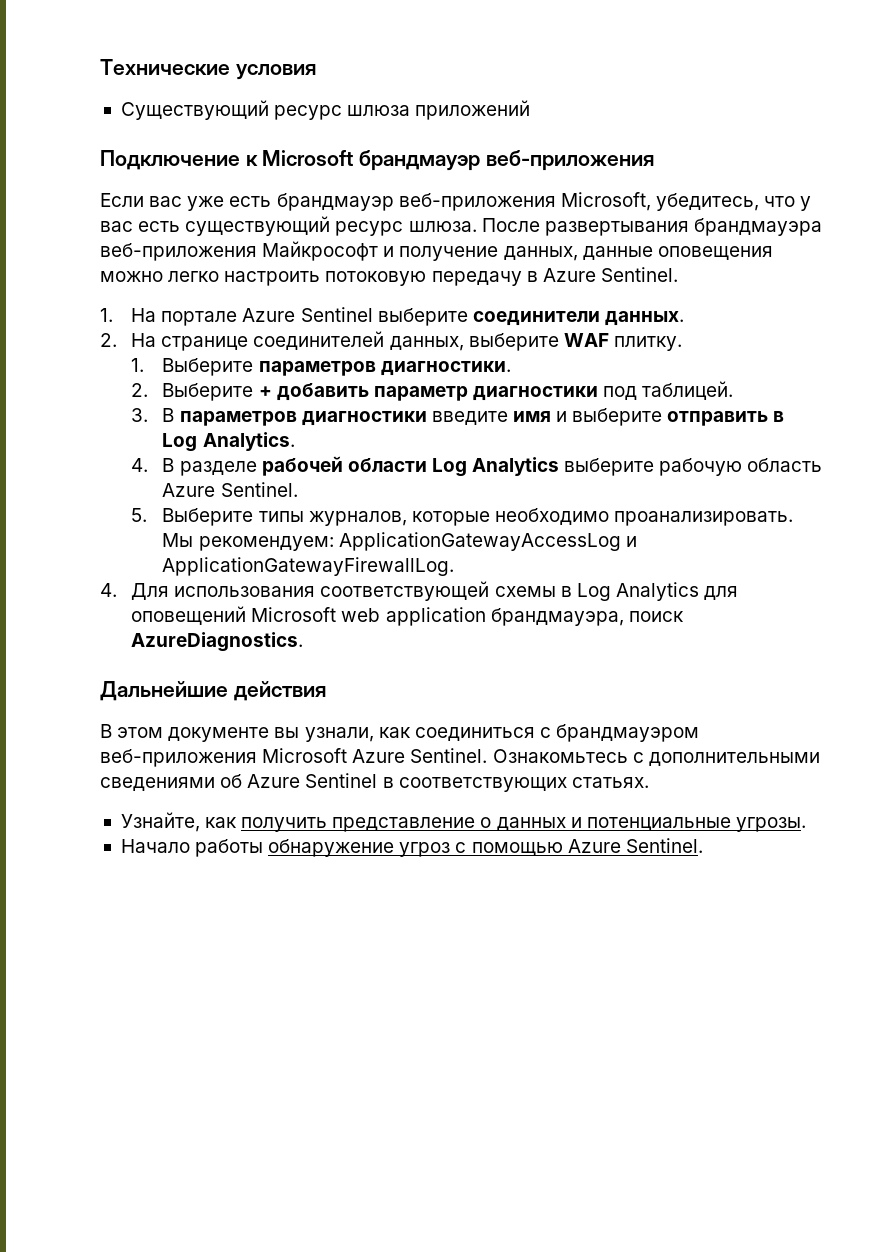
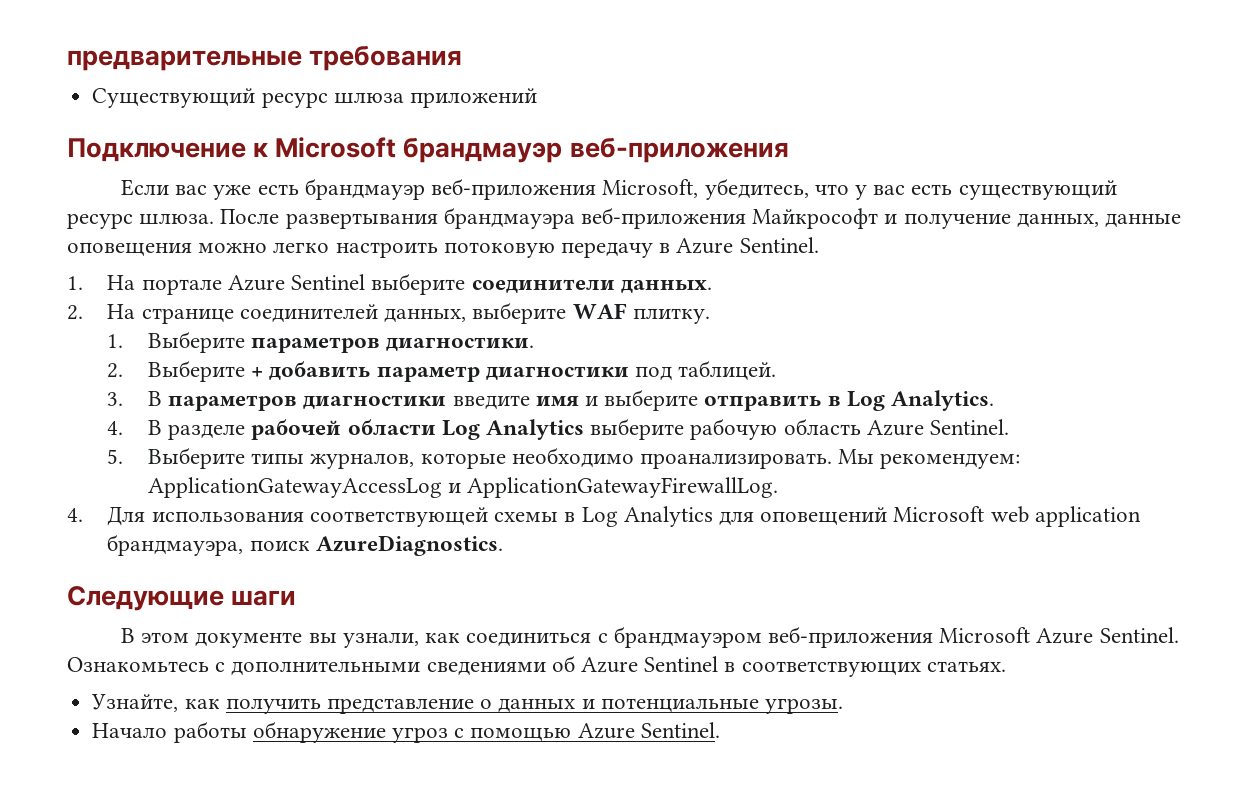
- Технические условия
+ предварительные требования
- Дальнейшие действия
+ Следующие шаги

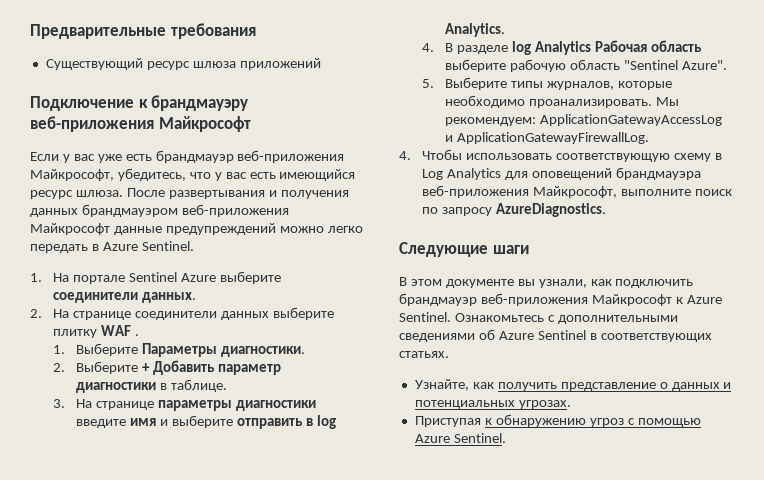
- предварительные требования
+ Предварительные требования
- Подключение к Microsoft брандмауэр веб-приложения
+ Подключение к брандмауэру веб-приложения Майкрософт
- Если вас уже есть брандмауэр веб-приложения Microsoft, убедитесь, что у вас есть существующий ресурс шлюза.
+ Если у вас уже есть брандмауэр веб-приложения Майкрософт, убедитесь, что у вас есть имеющийся ресурс шлюза.
- После развертывания брандмауэра веб-приложения Майкрософт и получение данных, данные оповещения можно легко настроить потоковую передачу в Azure Sentinel.
+ После развертывания и получения данных брандмауэром веб-приложения Майкрософт данные предупреждений можно легко передать в Azure Sentinel.
- 1. На портале Azure Sentinel выберите соединители данных.
+ 1. На портале Sentinel Azure выберите соединители данных.
- 2. На странице соединителей данных, выберите WAF плитку.
+ 2. На странице соединители данных выберите плитку WAF .
- 1. Выберите параметров диагностики.
+ 1. Выберите Параметры диагностики.
- 2. Выберите + добавить параметр диагностики под таблицей.
+ 2. Выберите + Добавить параметр диагностики в таблице.
- 3. В параметров диагностики введите имя и выберите отправить в Log Analytics.
+ 3. На странице параметры диагностики введите имя и выберите отправить в log Analytics.
- 4. В разделе рабочей области Log Analytics выберите рабочую область Azure Sentinel.
+ 4. В разделе log Analytics Рабочая область выберите рабочую область "Sentinel Azure".
- 4. Для использования соответствующей схемы в Log Analytics для оповещений Microsoft web application брандмауэра, поиск AzureDiagnostics.
+ 4. Чтобы использовать соответствующую схему в Log Analytics для оповещений брандмауэра веб-приложения Майкрософт, выполните поиск по запросу AzureDiagnostics.
- В этом документе вы узнали, как соединиться с брандмауэром веб-приложения Microsoft Azure Sentinel.
+ В этом документе вы узнали, как подключить брандмауэр веб-приложения Майкрософт к Azure Sentinel.
- Узнайте, как получить представление о данных и потенциальные угрозы.
- Начало работы обнаружение угроз с помощью Azure Sentinel.
+ Узнайте, как получить представление о данных и потенциальных угрозах.
+ Приступая к обнаружению угроз с помощью Azure Sentinel.

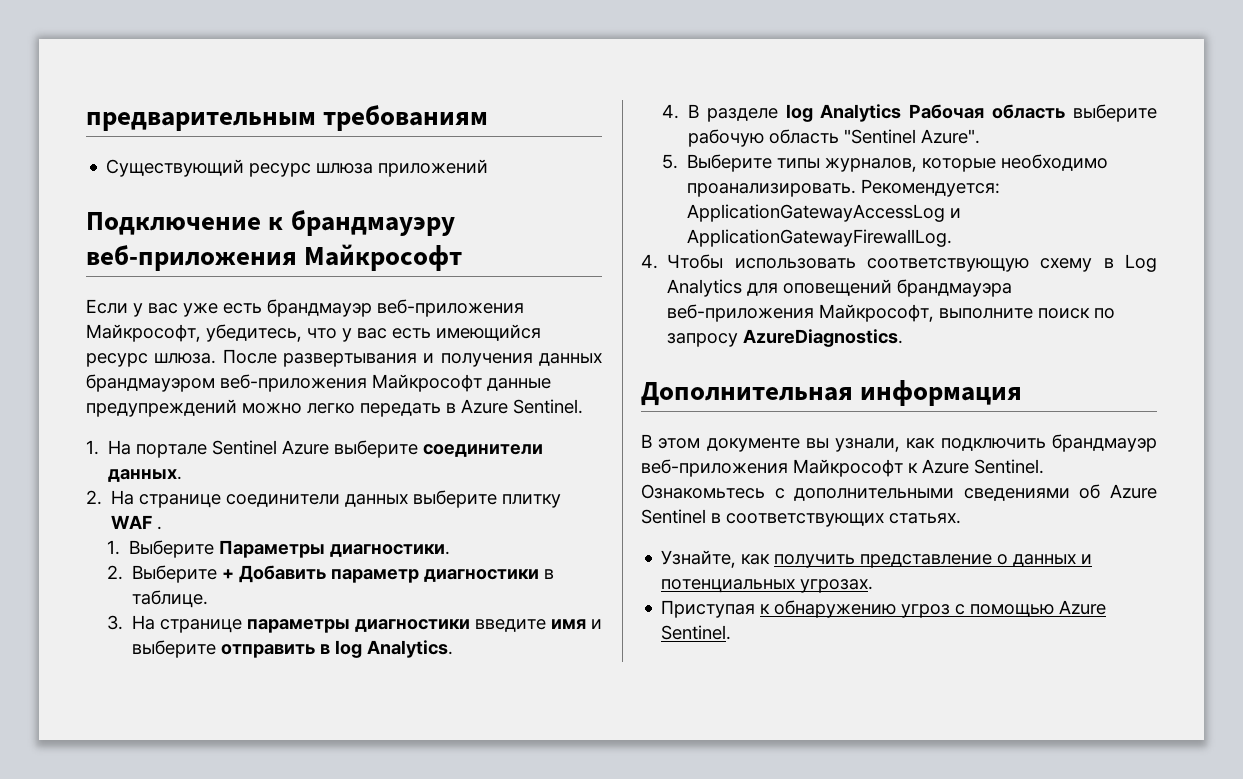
- Предварительные требования
+ предварительным требованиям
- Мы рекомендуем: ApplicationGatewayAccessLog и ApplicationGatewayFirewallLog.
+ Рекомендуется: ApplicationGatewayAccessLog и ApplicationGatewayFirewallLog.
- Следующие шаги
+ Дополнительная информация

